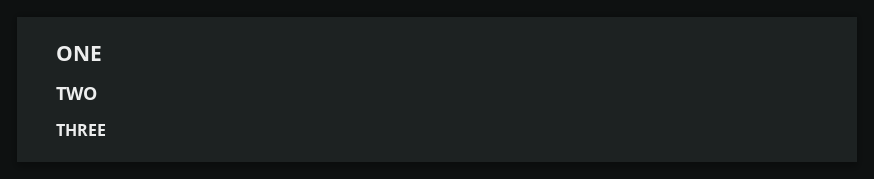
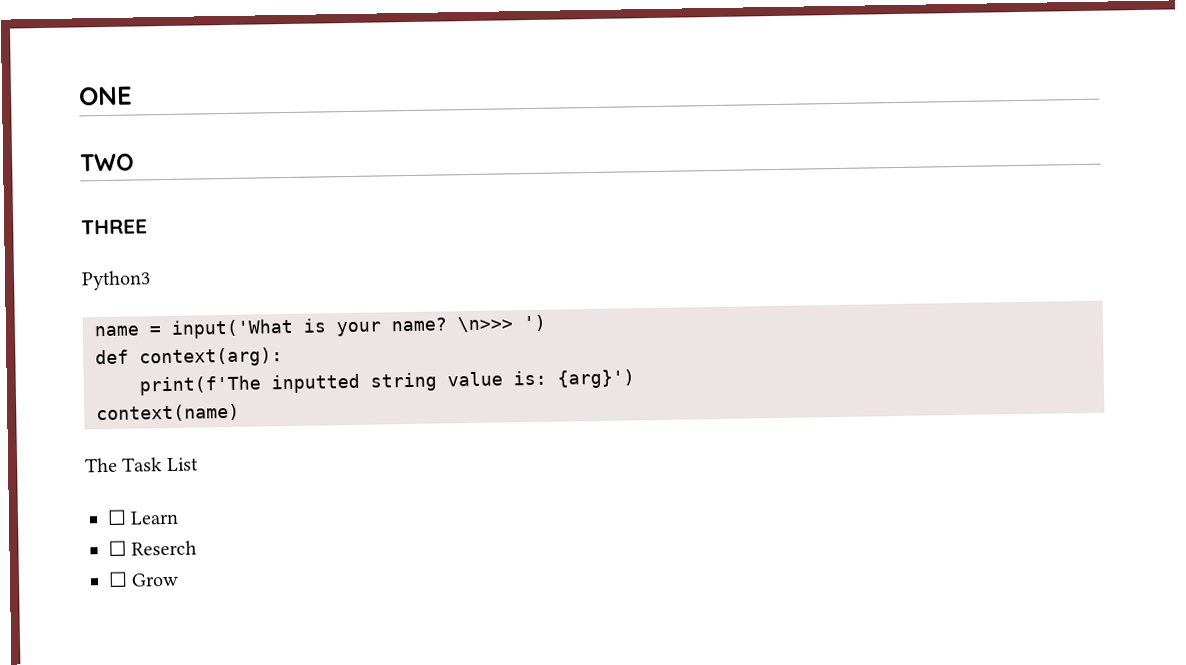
+ Python3
+ name = input('What is your name? \n>>> ')
+ def context(arg):
+ print(f'The inputted string value is: {arg}')
+ context(name)
+ The Task List
+ ☐ Learn
+ ☐ Reserch
+ ☐ Grow

